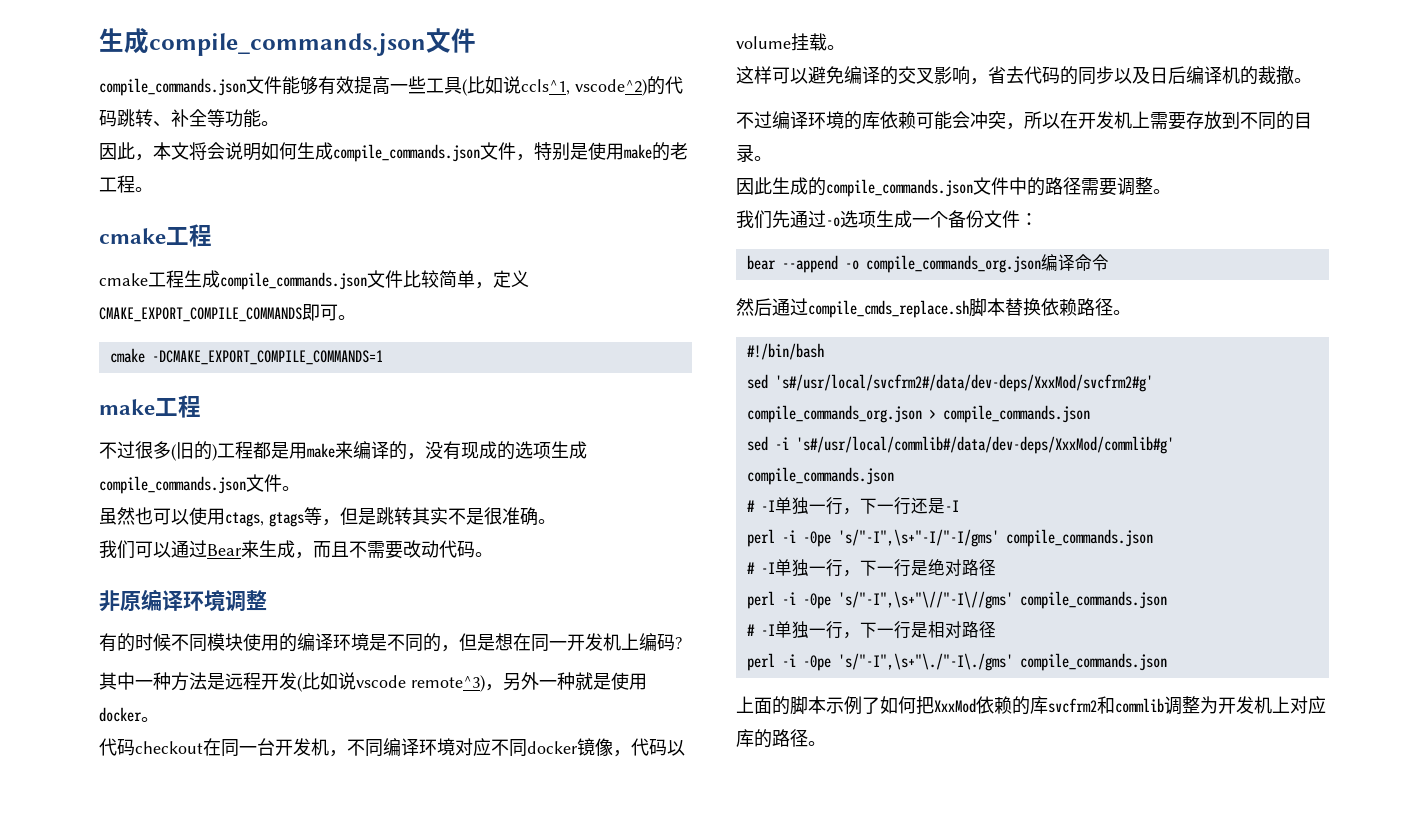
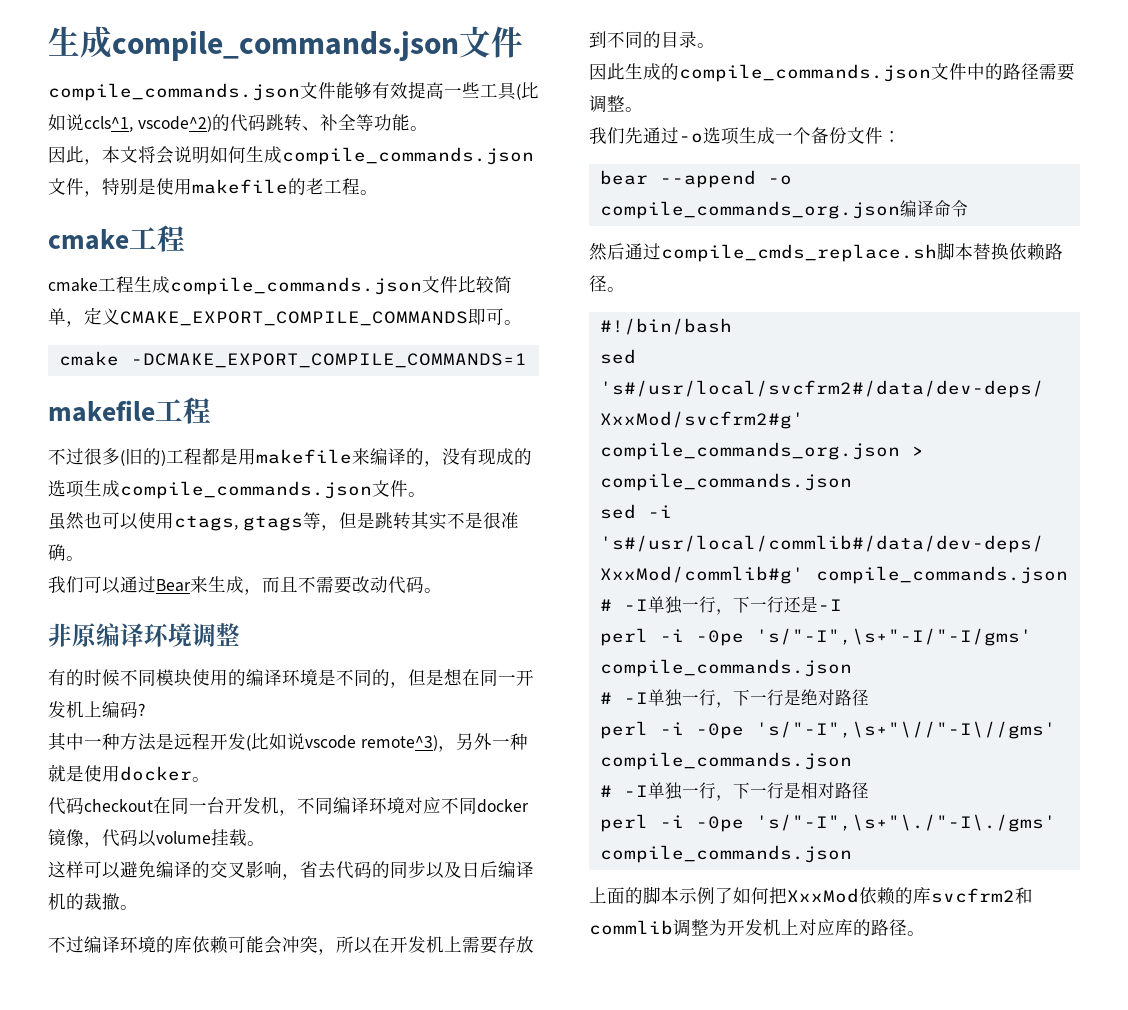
- 因此，本文将会说明如何生成compile_commands.json文件，特别是使用make的老工程。
+ 因此，本文将会说明如何生成compile_commands.json文件，特别是使用makefile的老工程。
- make工程
+ makefile工程
- 不过很多(旧的)工程都是用make来编译的，没有现成的选项生成compile_commands.json文件。
+ 不过很多(旧的)工程都是用makefile来编译的，没有现成的选项生成compile_commands.json文件。

